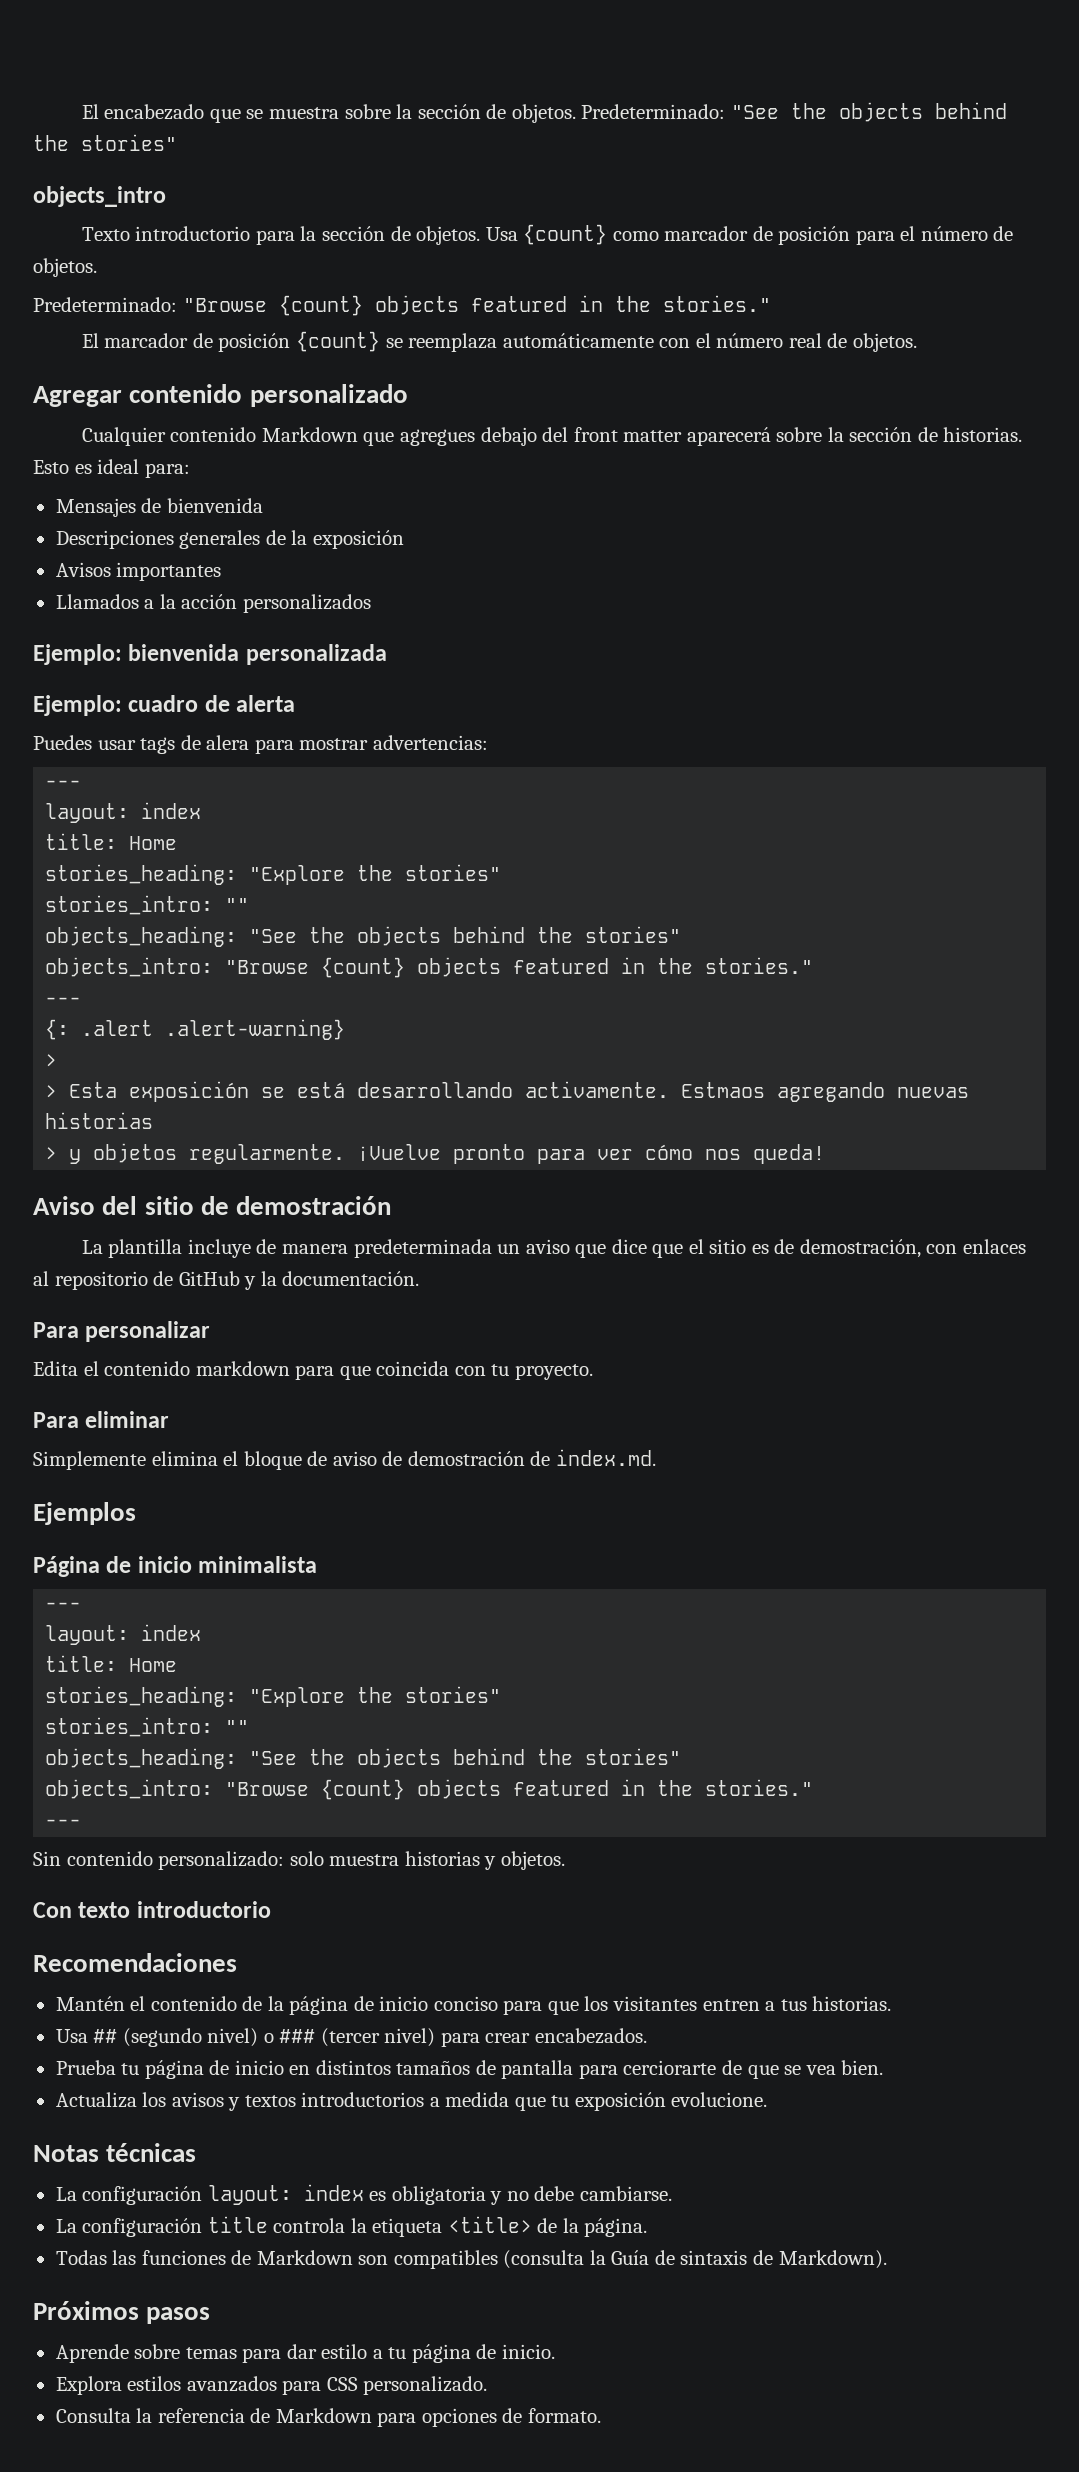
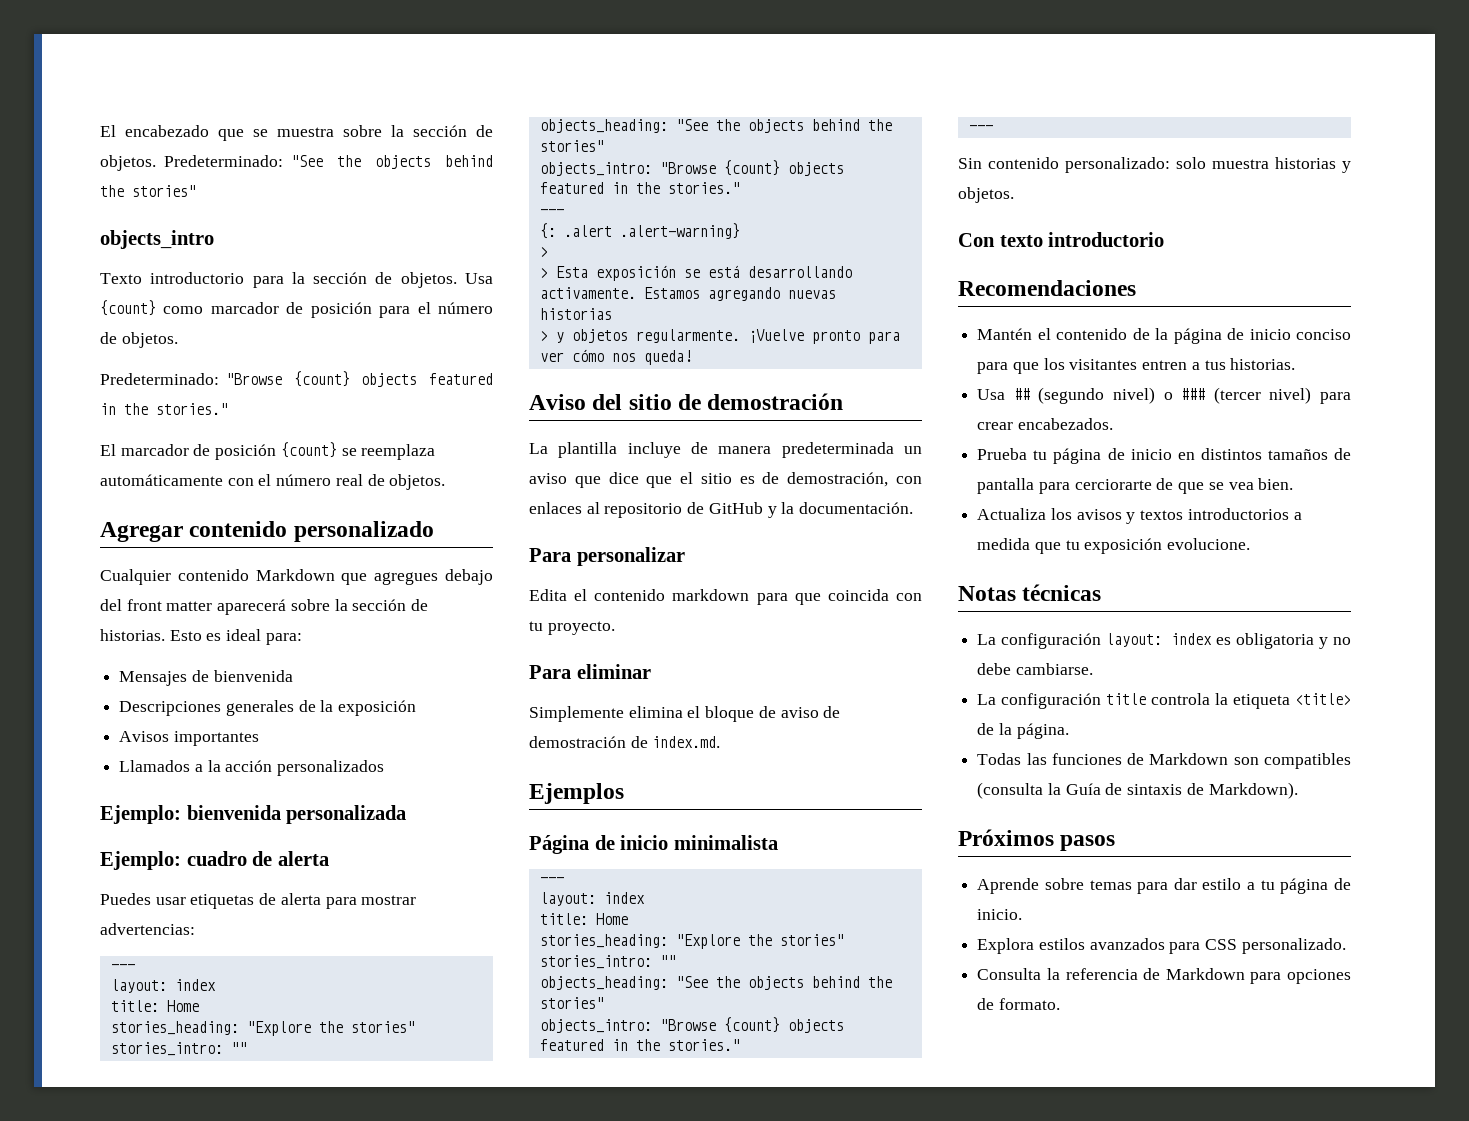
- Puedes usar tags de alera para mostrar advertencias:
+ Puedes usar etiquetas de alerta para mostrar advertencias:
- Estmaos agregando nuevas historias
+ Estamos agregando nuevas historias

